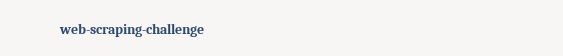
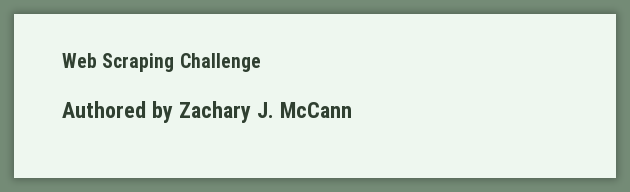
- web-scraping-challenge
+ Web Scraping Challenge
+ Authored by Zachary J. McCann

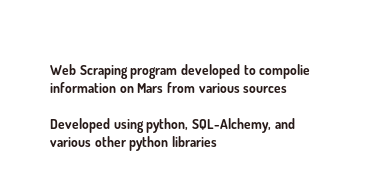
- Web Scraping Challenge
- Authored by Zachary J. McCann
+ Web Scraping program developed to compolie information on Mars from various sources
+ Developed using python, SQL-Alchemy, and various other python libraries

